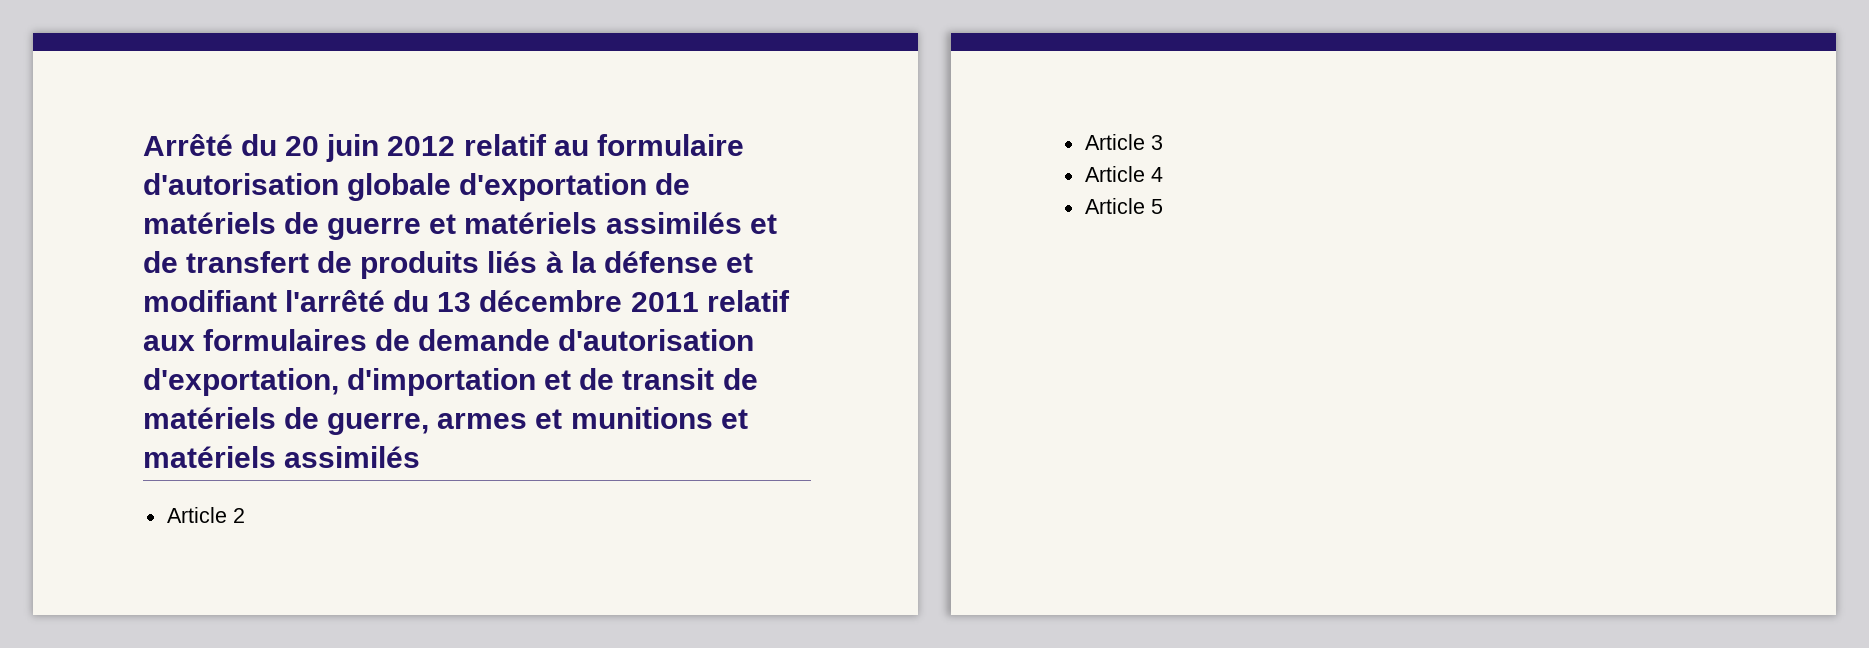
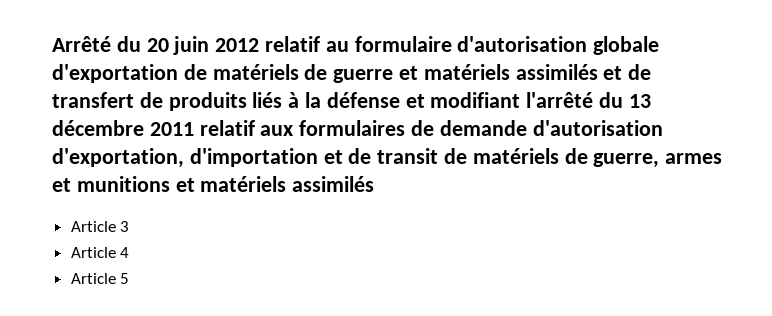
- Article 2

